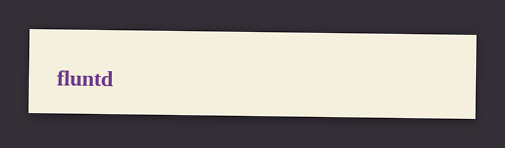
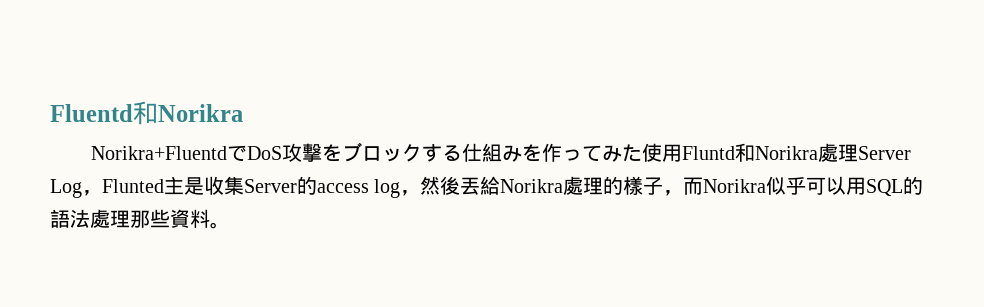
- fluntd
+ Fluentd和Norikra
+ Norikra+FluentdでDoS攻撃をブロックする仕組みを作ってみた使用Fluntd和Norikra處理Server Log，Flunted主是收集Server的access log，然後丟給Norikra處理的樣子，而Norikra似乎可以用SQL的語法處理那些資料。

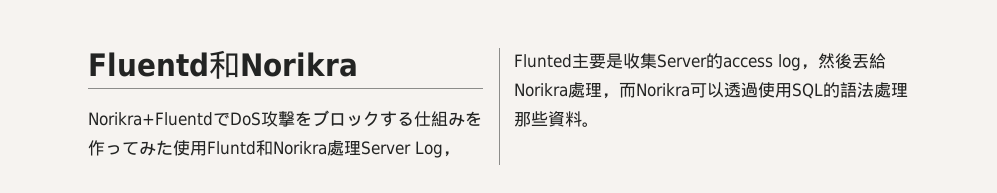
- Norikra+FluentdでDoS攻撃をブロックする仕組みを作ってみた使用Fluntd和Norikra處理Server Log，Flunted主是收集Server的access log，然後丟給Norikra處理的樣子，而Norikra似乎可以用SQL的語法處理那些資料。
+ Norikra+FluentdでDoS攻撃をブロックする仕組みを作ってみた使用Fluntd和Norikra處理Server Log，Flunted主要是收集Server的access log，然後丟給Norikra處理，而Norikra可以透過使用SQL的語法處理那些資料。

